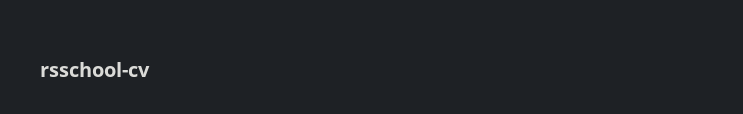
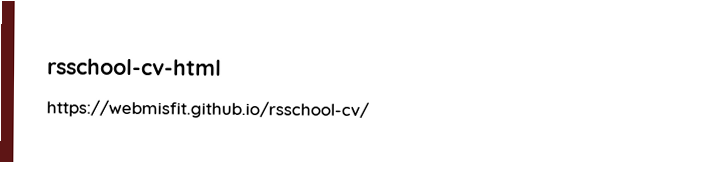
- rsschool-cv
+ rsschool-cv-html
+ https://webmisfit.github.io/rsschool-cv/

